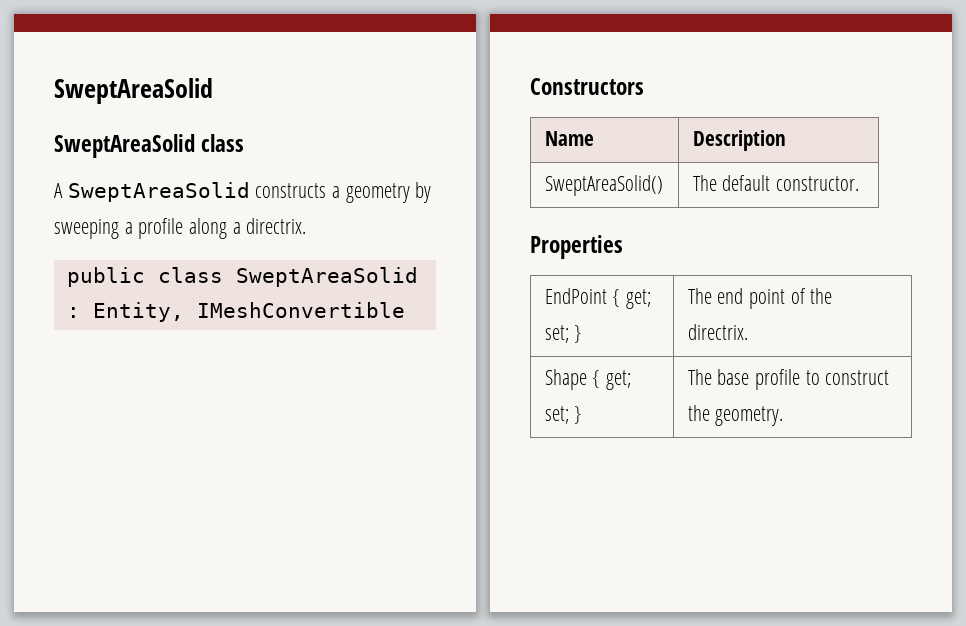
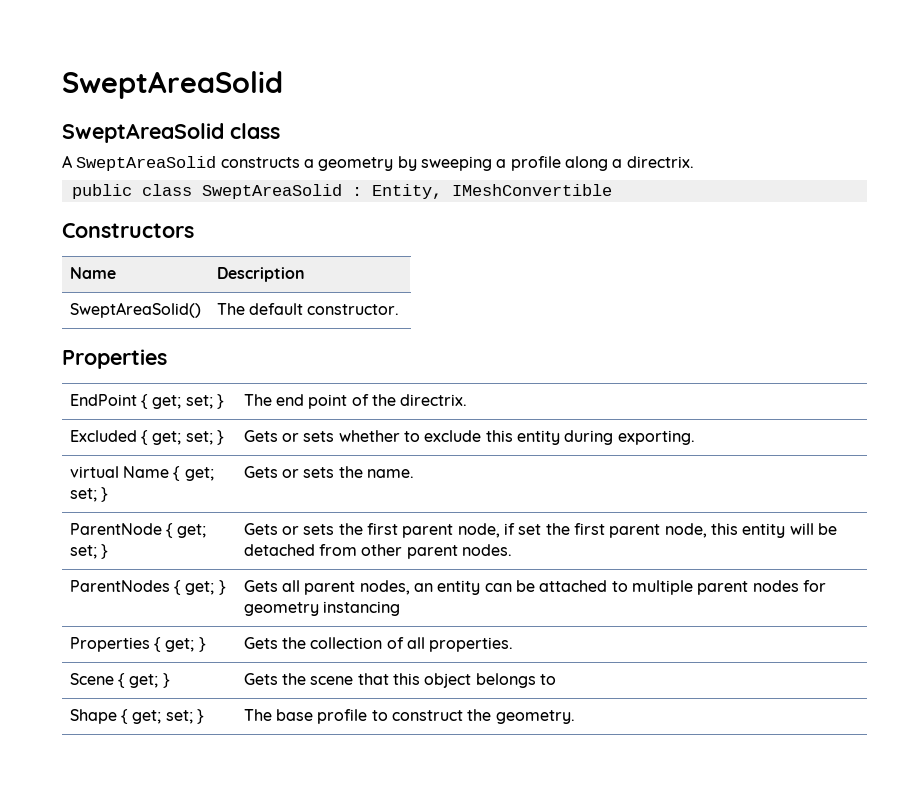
+ Excluded { get; set; } | Gets or sets whether to exclude this entity during exporting.
+ virtual Name { get; set; } | Gets or sets the name.
+ ParentNode { get; set; } | Gets or sets the first parent node, if set the first parent node, this entity will be detached from other parent nodes.
+ ParentNodes { get; } | Gets all parent nodes, an entity can be attached to multiple parent nodes for geometry instancing
+ Properties { get; } | Gets the collection of all properties.
+ Scene { get; } | Gets the scene that this object belongs to

